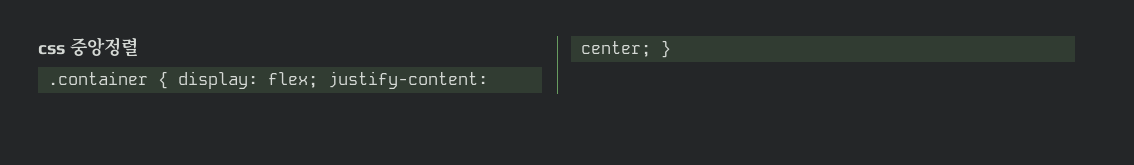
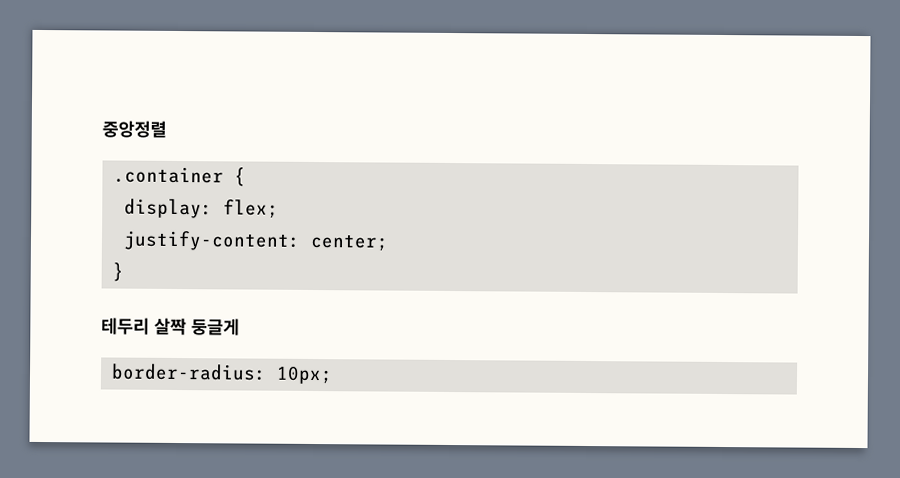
- css 중앙정렬
+ 중앙정렬
- .container { display: flex; justify-content: center; }
+ .container {
+ display: flex;
+ justify-content: center;
+ }
+ 테두리 살짝 둥글게
+ border-radius: 10px;

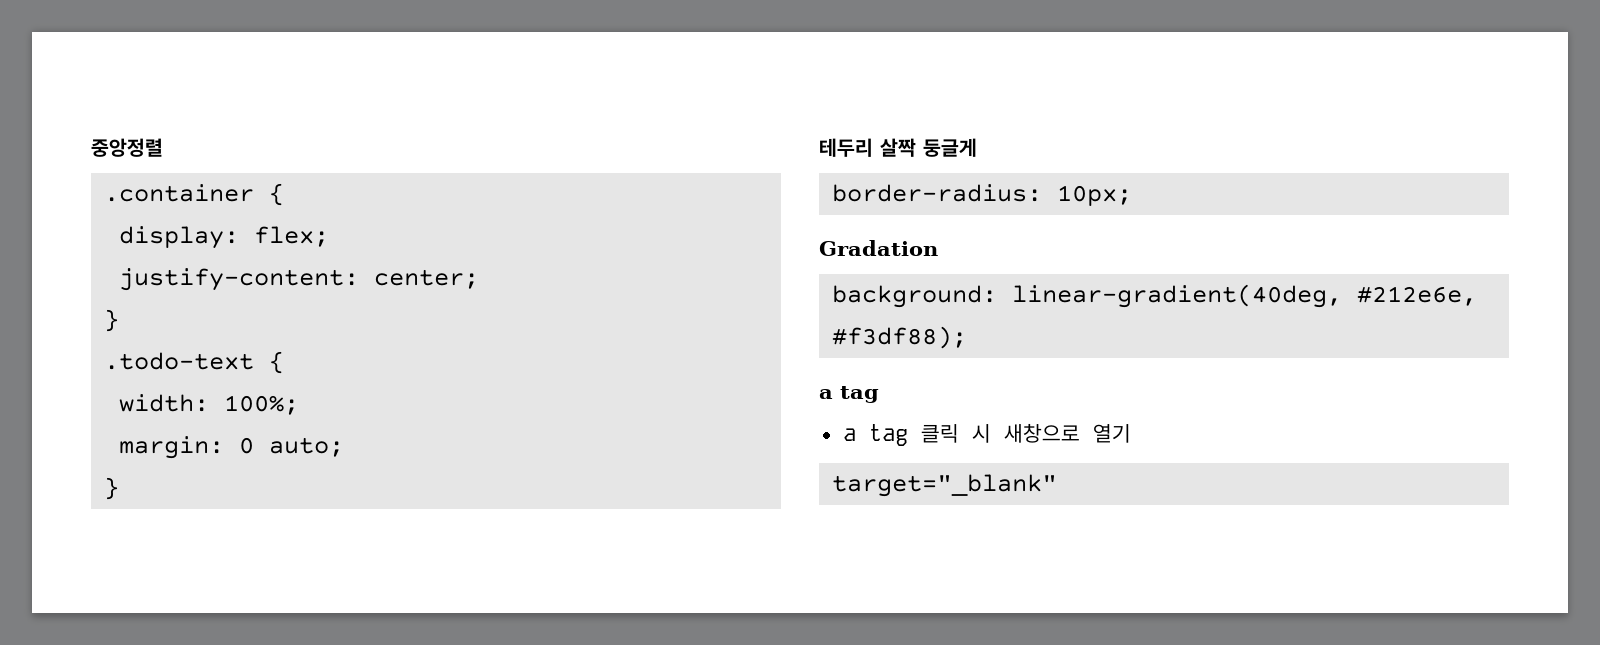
+ .todo-text {
+ width: 100%;
+ margin: 0 auto;
+ }
+ Gradation
+ background: linear-gradient(40deg, #212e6e, #f3df88);
+ a tag
+ a tag 클릭 시 새창으로 열기
+ target="_blank"

